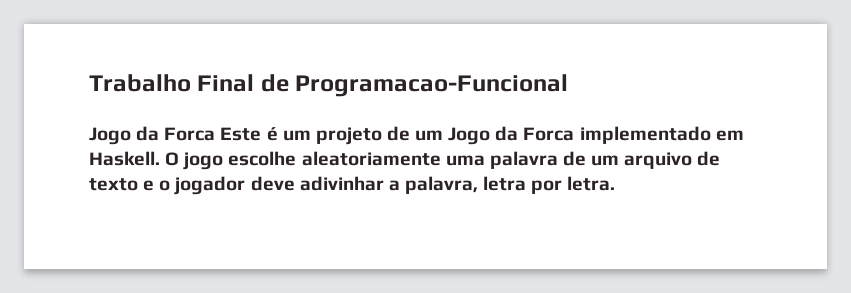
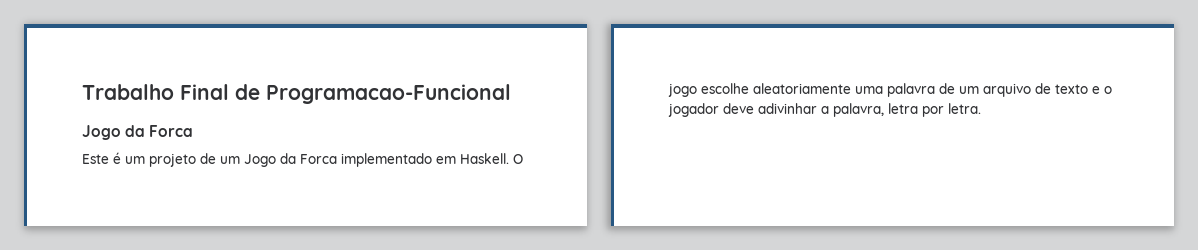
  Trabalho Final de Programacao-Funcional
- Jogo da Forca Este é um projeto de um Jogo da Forca implementado em Haskell.
+ Jogo da Forca
+ Este é um projeto de um Jogo da Forca implementado em Haskell.

